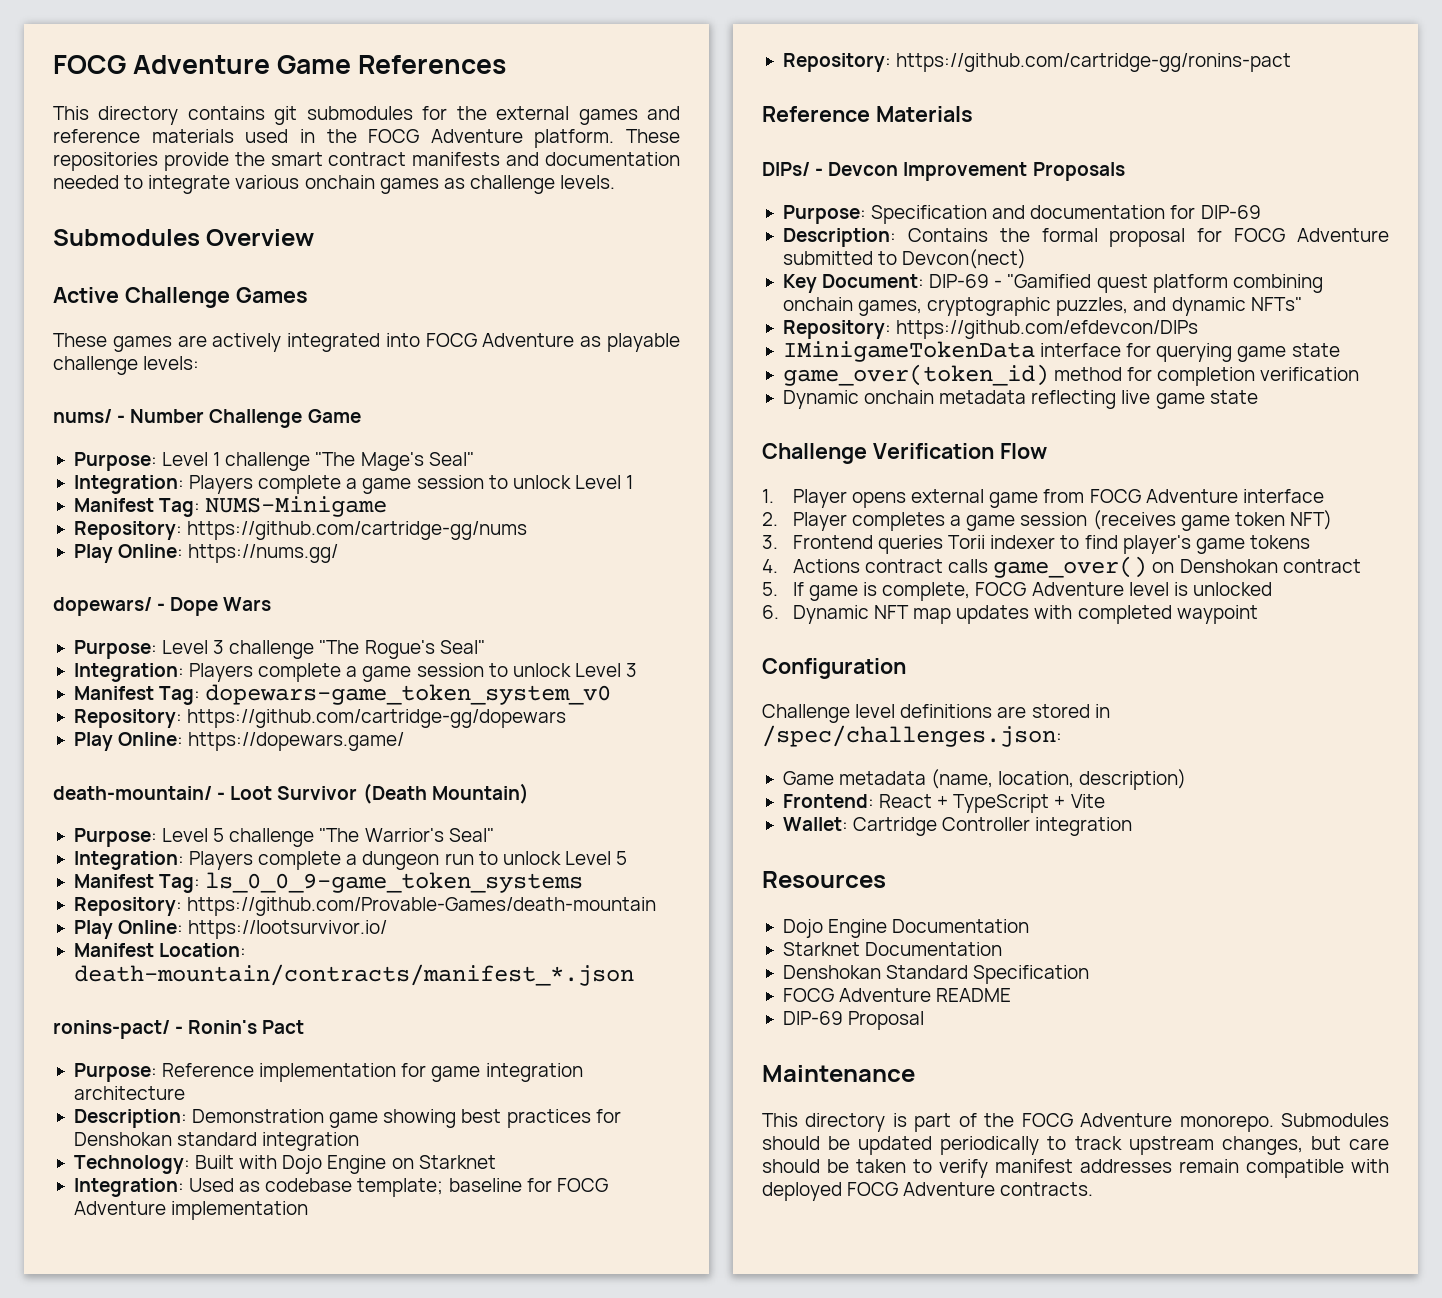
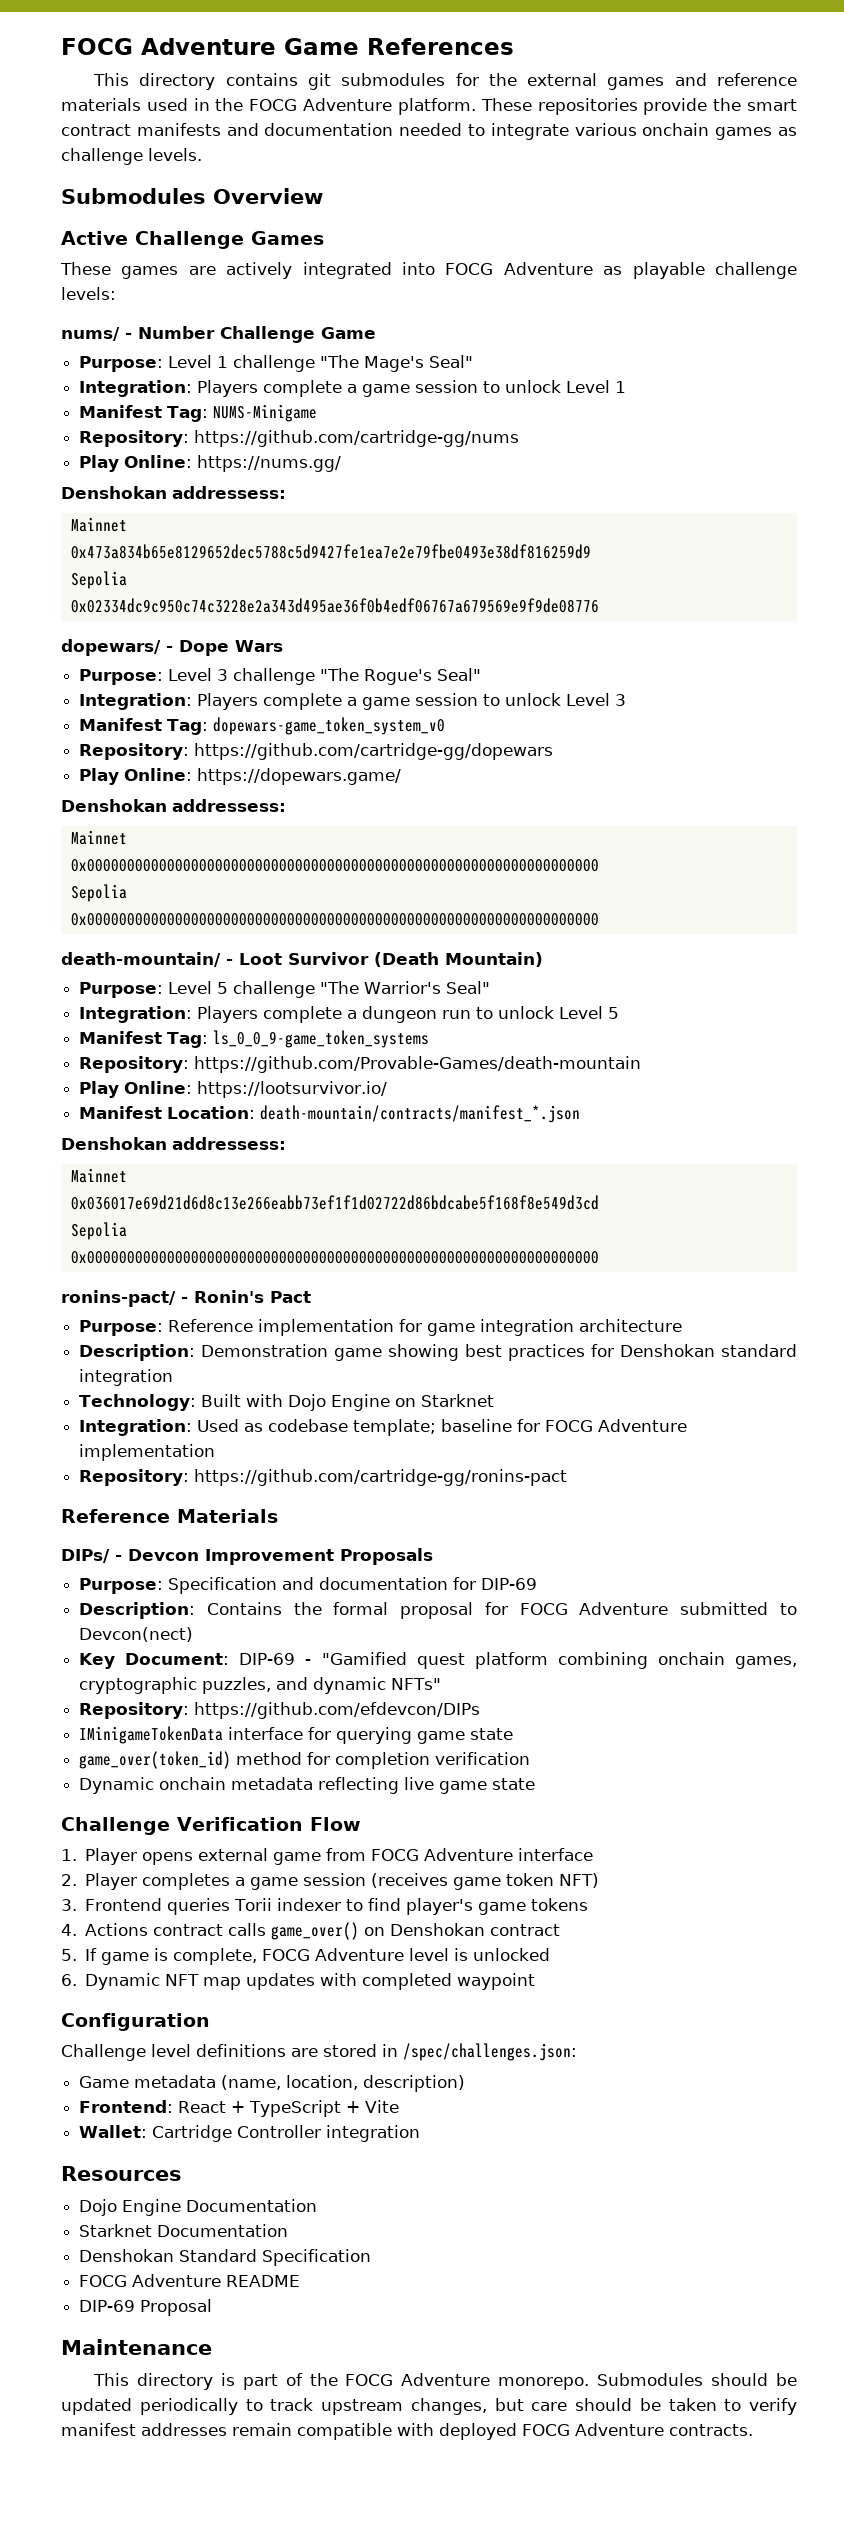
  Play Online: https://nums.gg/
+ Denshokan addressess:
+ Mainnet
+ 0x473a834b65e8129652dec5788c5d9427fe1ea7e2e79fbe0493e38df816259d9
+ Sepolia
+ 0x02334dc9c950c74c3228e2a343d495ae36f0b4edf06767a679569e9f9de08776
  Play Online: https://dopewars.game/
+ Denshokan addressess:
+ Mainnet
+ 0x0000000000000000000000000000000000000000000000000000000000000000
+ Sepolia
+ 0x0000000000000000000000000000000000000000000000000000000000000000
  Manifest Location: death-mountain/contracts/manifest_*.json
+ Denshokan addressess:
+ Mainnet
+ 0x036017e69d21d6d8c13e266eabb73ef1f1d02722d86bdcabe5f168f8e549d3cd
+ Sepolia
+ 0x0000000000000000000000000000000000000000000000000000000000000000

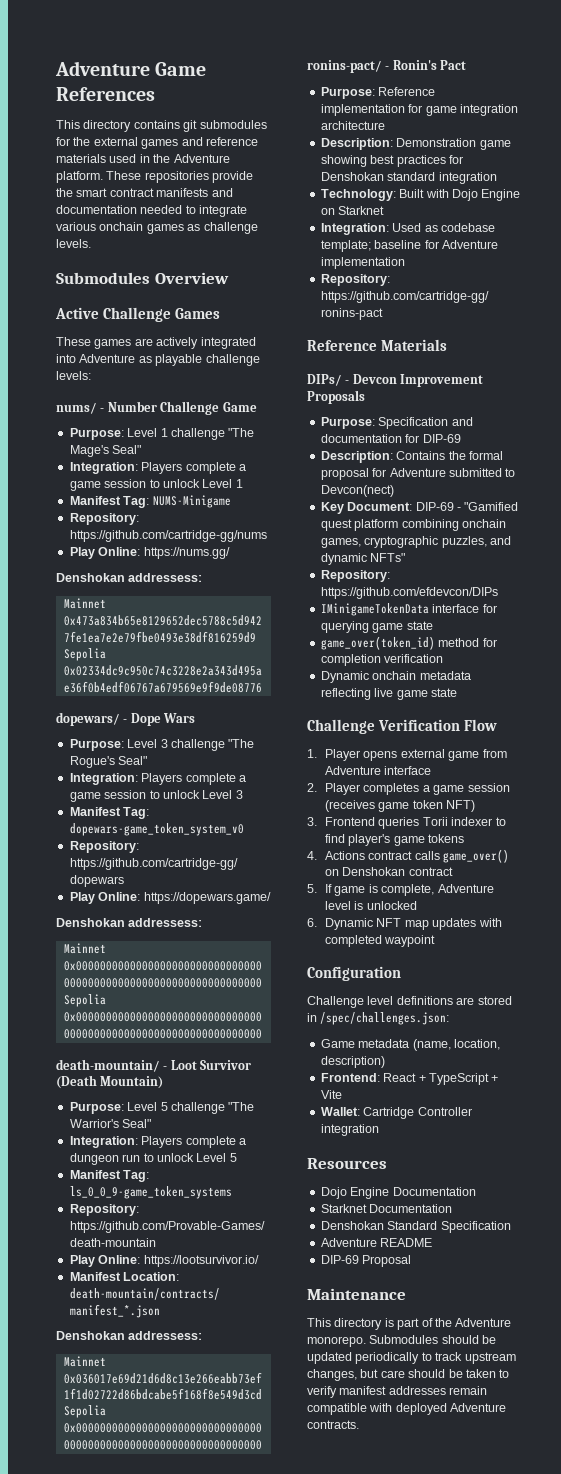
- FOCG Adventure Game References
+ Adventure Game References
- This directory contains git submodules for the external games and reference materials used in the FOCG Adventure platform.
+ This directory contains git submodules for the external games and reference materials used in the Adventure platform.
- These games are actively integrated into FOCG Adventure as playable challenge levels:
+ These games are actively integrated into Adventure as playable challenge levels:
- Integration: Used as codebase template; baseline for FOCG Adventure implementation
+ Integration: Used as codebase template; baseline for Adventure implementation
- Description: Contains the formal proposal for FOCG Adventure submitted to Devcon(nect)
+ Description: Contains the formal proposal for Adventure submitted to Devcon(nect)
- 1. Player opens external game from FOCG Adventure interface
+ 1. Player opens external game from Adventure interface
- 5. If game is complete, FOCG Adventure level is unlocked
+ 5. If game is complete, Adventure level is unlocked
- FOCG Adventure README
+ Adventure README
- This directory is part of the FOCG Adventure monorepo.
+ This directory is part of the Adventure monorepo.
- Submodules should be updated periodically to track upstream changes, but care should be taken to verify manifest addresses remain compatible with deployed FOCG Adventure contracts.
+ Submodules should be updated periodically to track upstream changes, but care should be taken to verify manifest addresses remain compatible with deployed Adventure contracts.

